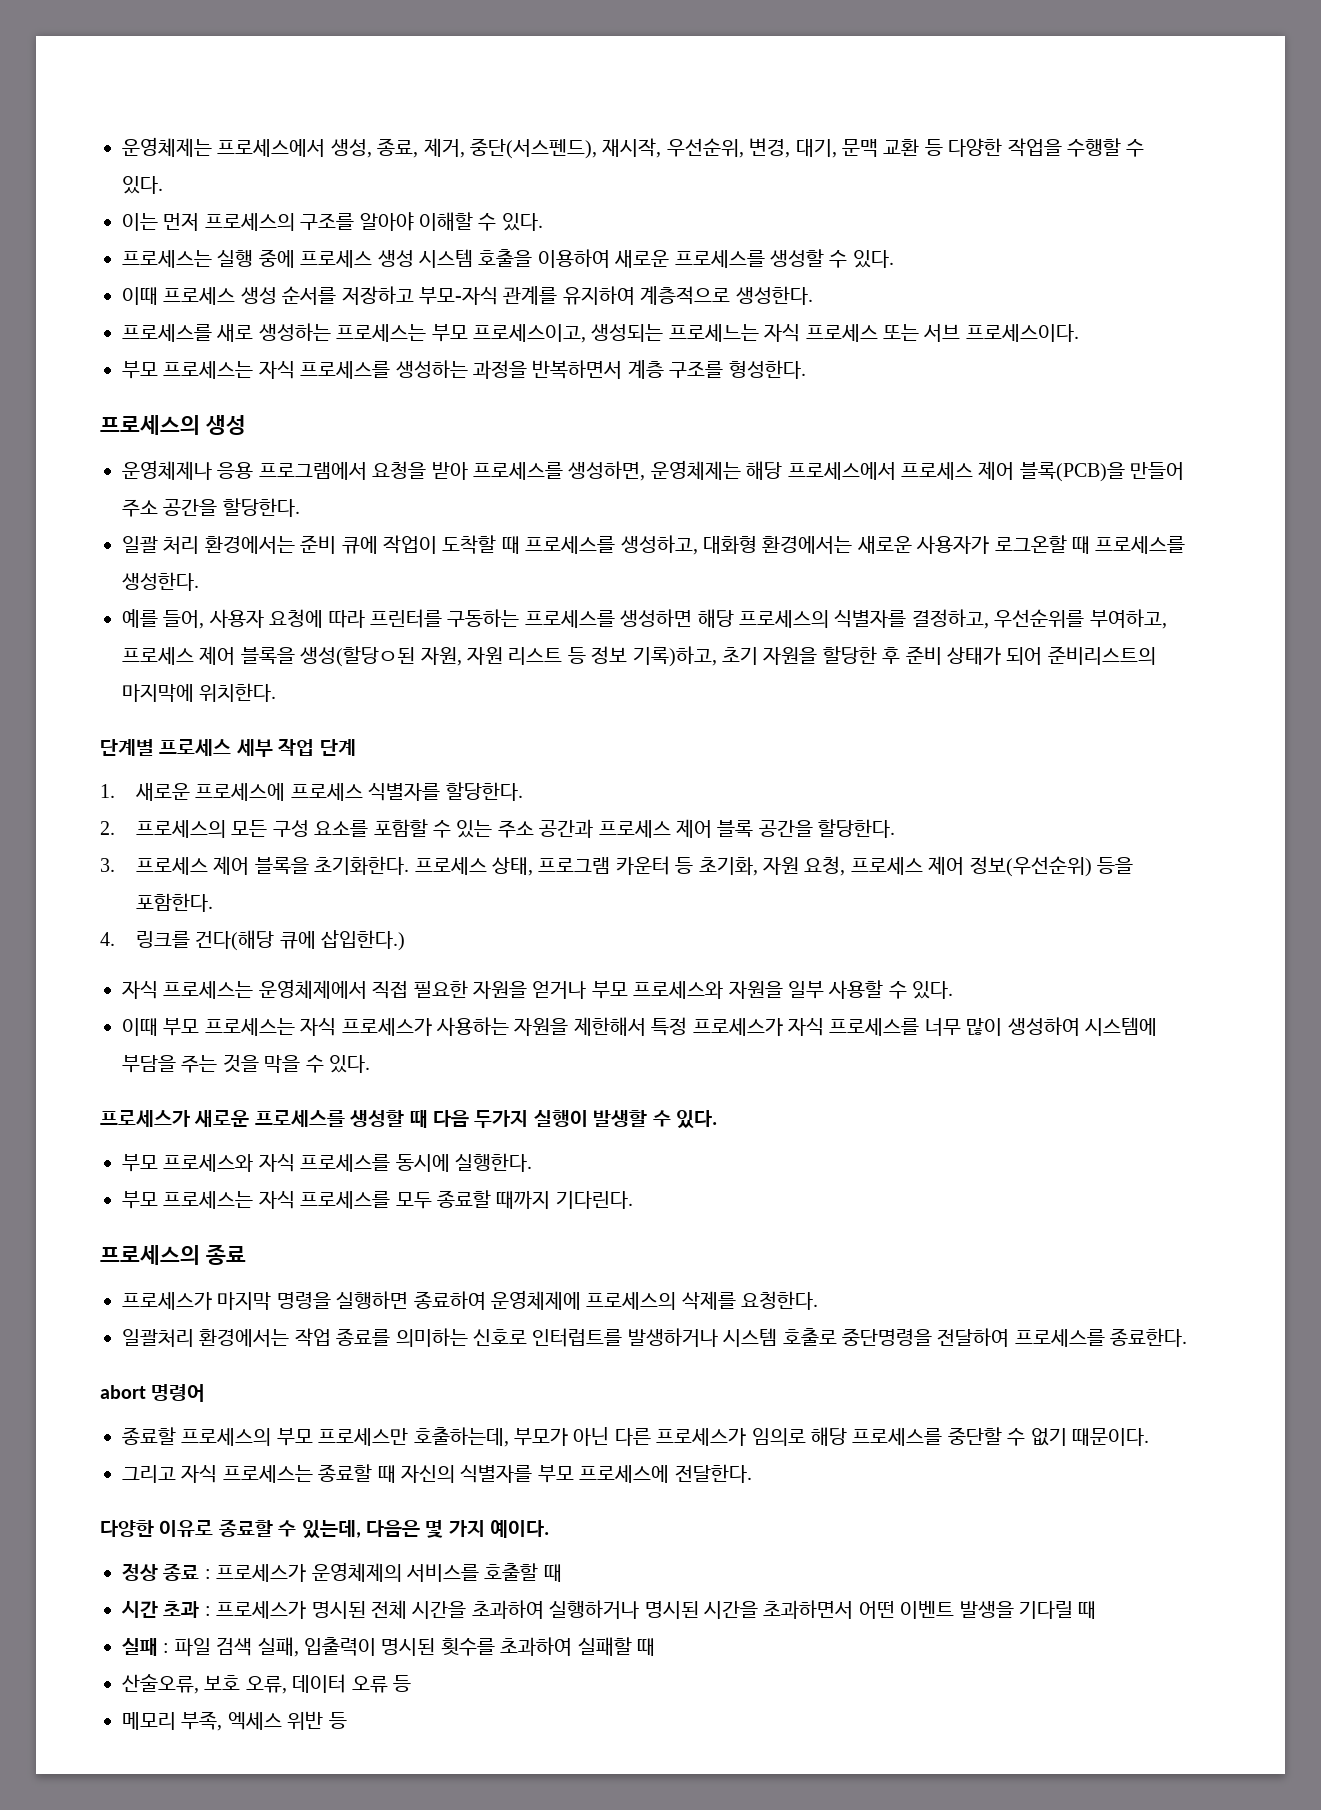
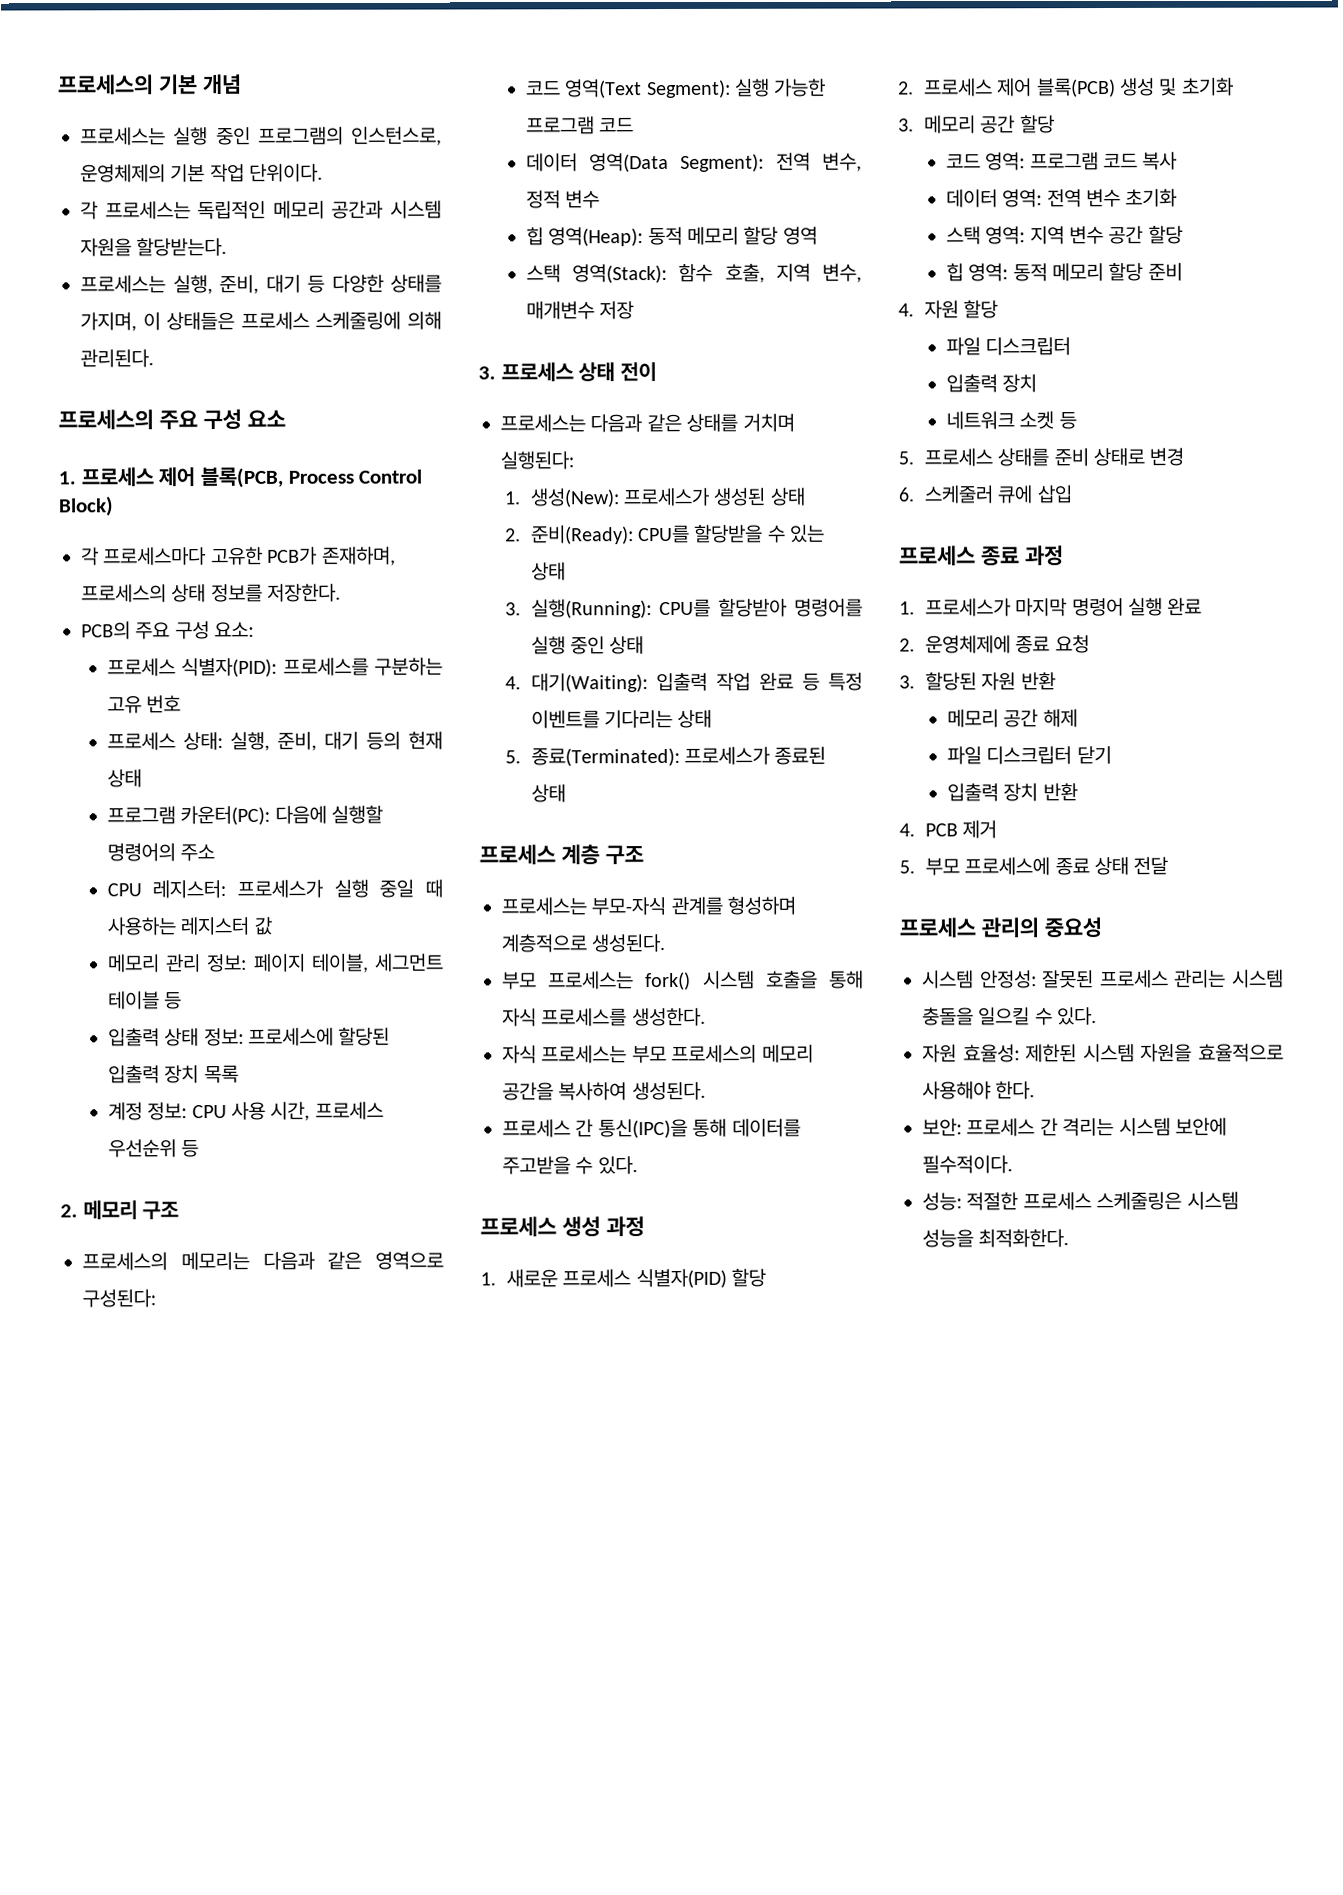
- 운영체제는 프로세스에서 생성, 종료, 제거, 중단(서스펜드), 재시작, 우선순위, 변경, 대기, 문맥 교환 등 다양한 작업을 수행할 수 있다.
- 이는 먼저 프로세스의 구조를 알아야 이해할 수 있다.
- 프로세스는 실행 중에 프로세스 생성 시스템 호출을 이용하여 새로운 프로세스를 생성할 수 있다.
- 이때 프로세스 생성 순서를 저장하고 부모-자식 관계를 유지하여 계층적으로 생성한다.
- 프로세스를 새로 생성하는 프로세스는 부모 프로세스이고, 생성되는 프로세느는 자식 프로세스 또는 서브 프로세스이다.
- 부모 프로세스는 자식 프로세스를 생성하는 과정을 반복하면서 계층 구조를 형성한다.
- 프로세스의 생성
- 운영체제나 응용 프로그램에서 요청을 받아 프로세스를 생성하면, 운영체제는 해당 프로세스에서 프로세스 제어 블록(PCB)을 만들어 주소 공간을 할당한다.
- 일괄 처리 환경에서는 준비 큐에 작업이 도착할 때 프로세스를 생성하고, 대화형 환경에서는 새로운 사용자가 로그온할 때 프로세스를 생성한다.
- 예를 들어, 사용자 요청에 따라 프린터를 구동하는 프로세스를 생성하면 해당 프로세스의 식별자를 결정하고, 우선순위를 부여하고, 프로세스 제어 블록을 생성(할당ㅇ된 자원, 자원 리스트 등 정보 기록)하고, 초기 자원을 할당한 후 준비 상태가 되어 준비리스트의 마지막에 위치한다.
- 단계별 프로세스 세부 작업 단계
- 1. 새로운 프로세스에 프로세스 식별자를 할당한다.
- 2. 프로세스의 모든 구성 요소를 포함할 수 있는 주소 공간과 프로세스 제어 블록 공간을 할당한다.
- 3. 프로세스 제어 블록을 초기화한다. 프로세스 상태, 프로그램 카운터 등 초기화, 자원 요청, 프로세스 제어 정보(우선순위) 등을 포함한다.
- 4. 링크를 건다(해당 큐에 삽입한다.)
- 자식 프로세스는 운영체제에서 직접 필요한 자원을 얻거나 부모 프로세스와 자원을 일부 사용할 수 있다.
- 이때 부모 프로세스는 자식 프로세스가 사용하는 자원을 제한해서 특정 프로세스가 자식 프로세스를 너무 많이 생성하여 시스템에 부담을 주는 것을 막을 수 있다.
- 프로세스가 새로운 프로세스를 생성할 때 다음 두가지 실행이 발생할 수 있다.
- 부모 프로세스와 자식 프로세스를 동시에 실행한다.
- 부모 프로세스는 자식 프로세스를 모두 종료할 때까지 기다린다.
- 프로세스의 종료
- 프로세스가 마지막 명령을 실행하면 종료하여 운영체제에 프로세스의 삭제를 요청한다.
- 일괄처리 환경에서는 작업 종료를 의미하는 신호로 인터럽트를 발생하거나 시스템 호출로 중단명령을 전달하여 프로세스를 종료한다.
- abort 명령어
- 종료할 프로세스의 부모 프로세스만 호출하는데, 부모가 아닌 다른 프로세스가 임의로 해당 프로세스를 중단할 수 없기 때문이다.
- 그리고 자식 프로세스는 종료할 때 자신의 식별자를 부모 프로세스에 전달한다.
- 다양한 이유로 종료할 수 있는데, 다음은 몇 가지 예이다.
- 정상 종료 : 프로세스가 운영체제의 서비스를 호출할 때
- 시간 초과 : 프로세스가 명시된 전체 시간을 초과하여 실행하거나 명시된 시간을 초과하면서 어떤 이벤트 발생을 기다릴 때
- 실패 : 파일 검색 실패, 입출력이 명시된 횟수를 초과하여 실패할 때
- 산술오류, 보호 오류, 데이터 오류 등
- 메모리 부족, 엑세스 위반 등
+ 프로세스의 기본 개념
+ 프로세스는 실행 중인 프로그램의 인스턴스로, 운영체제의 기본 작업 단위이다.
+ 각 프로세스는 독립적인 메모리 공간과 시스템 자원을 할당받는다.
+ 프로세스는 실행, 준비, 대기 등 다양한 상태를 가지며, 이 상태들은 프로세스 스케줄링에 의해 관리된다.
+ 프로세스의 주요 구성 요소
+ 1. 프로세스 제어 블록(PCB, Process Control Block)
+ 각 프로세스마다 고유한 PCB가 존재하며, 프로세스의 상태 정보를 저장한다.
+ PCB의 주요 구성 요소:
+ 프로세스 식별자(PID): 프로세스를 구분하는 고유 번호
+ 프로세스 상태: 실행, 준비, 대기 등의 현재 상태
+ 프로그램 카운터(PC): 다음에 실행할 명령어의 주소
+ CPU 레지스터: 프로세스가 실행 중일 때 사용하는 레지스터 값
+ 메모리 관리 정보: 페이지 테이블, 세그먼트 테이블 등
+ 입출력 상태 정보: 프로세스에 할당된 입출력 장치 목록
+ 계정 정보: CPU 사용 시간, 프로세스 우선순위 등
+ 2. 메모리 구조
+ 프로세스의 메모리는 다음과 같은 영역으로 구성된다:
+ 코드 영역(Text Segment): 실행 가능한 프로그램 코드
+ 데이터 영역(Data Segment): 전역 변수, 정적 변수
+ 힙 영역(Heap): 동적 메모리 할당 영역
+ 스택 영역(Stack): 함수 호출, 지역 변수, 매개변수 저장
+ 3. 프로세스 상태 전이
+ 프로세스는 다음과 같은 상태를 거치며 실행된다:
+ 1. 생성(New): 프로세스가 생성된 상태
+ 2. 준비(Ready): CPU를 할당받을 수 있는 상태
+ 3. 실행(Running): CPU를 할당받아 명령어를 실행 중인 상태
+ 4. 대기(Waiting): 입출력 작업 완료 등 특정 이벤트를 기다리는 상태
+ 5. 종료(Terminated): 프로세스가 종료된 상태
+ 프로세스 계층 구조
+ 프로세스는 부모-자식 관계를 형성하며 계층적으로 생성된다.
+ 부모 프로세스는 fork() 시스템 호출을 통해 자식 프로세스를 생성한다.
+ 자식 프로세스는 부모 프로세스의 메모리 공간을 복사하여 생성된다.
+ 프로세스 간 통신(IPC)을 통해 데이터를 주고받을 수 있다.
+ 프로세스 생성 과정
+ 1. 새로운 프로세스 식별자(PID) 할당
+ 2. 프로세스 제어 블록(PCB) 생성 및 초기화
+ 3. 메모리 공간 할당
+ 코드 영역: 프로그램 코드 복사
+ 데이터 영역: 전역 변수 초기화
+ 스택 영역: 지역 변수 공간 할당
+ 힙 영역: 동적 메모리 할당 준비
+ 4. 자원 할당
+ 파일 디스크립터
+ 입출력 장치
+ 네트워크 소켓 등
+ 5. 프로세스 상태를 준비 상태로 변경
+ 6. 스케줄러 큐에 삽입
+ 프로세스 종료 과정
+ 1. 프로세스가 마지막 명령어 실행 완료
+ 2. 운영체제에 종료 요청
+ 3. 할당된 자원 반환
+ 메모리 공간 해제
+ 파일 디스크립터 닫기
+ 입출력 장치 반환
+ 4. PCB 제거
+ 5. 부모 프로세스에 종료 상태 전달
+ 프로세스 관리의 중요성
+ 시스템 안정성: 잘못된 프로세스 관리는 시스템 충돌을 일으킬 수 있다.
+ 자원 효율성: 제한된 시스템 자원을 효율적으로 사용해야 한다.
+ 보안: 프로세스 간 격리는 시스템 보안에 필수적이다.
+ 성능: 적절한 프로세스 스케줄링은 시스템 성능을 최적화한다.

